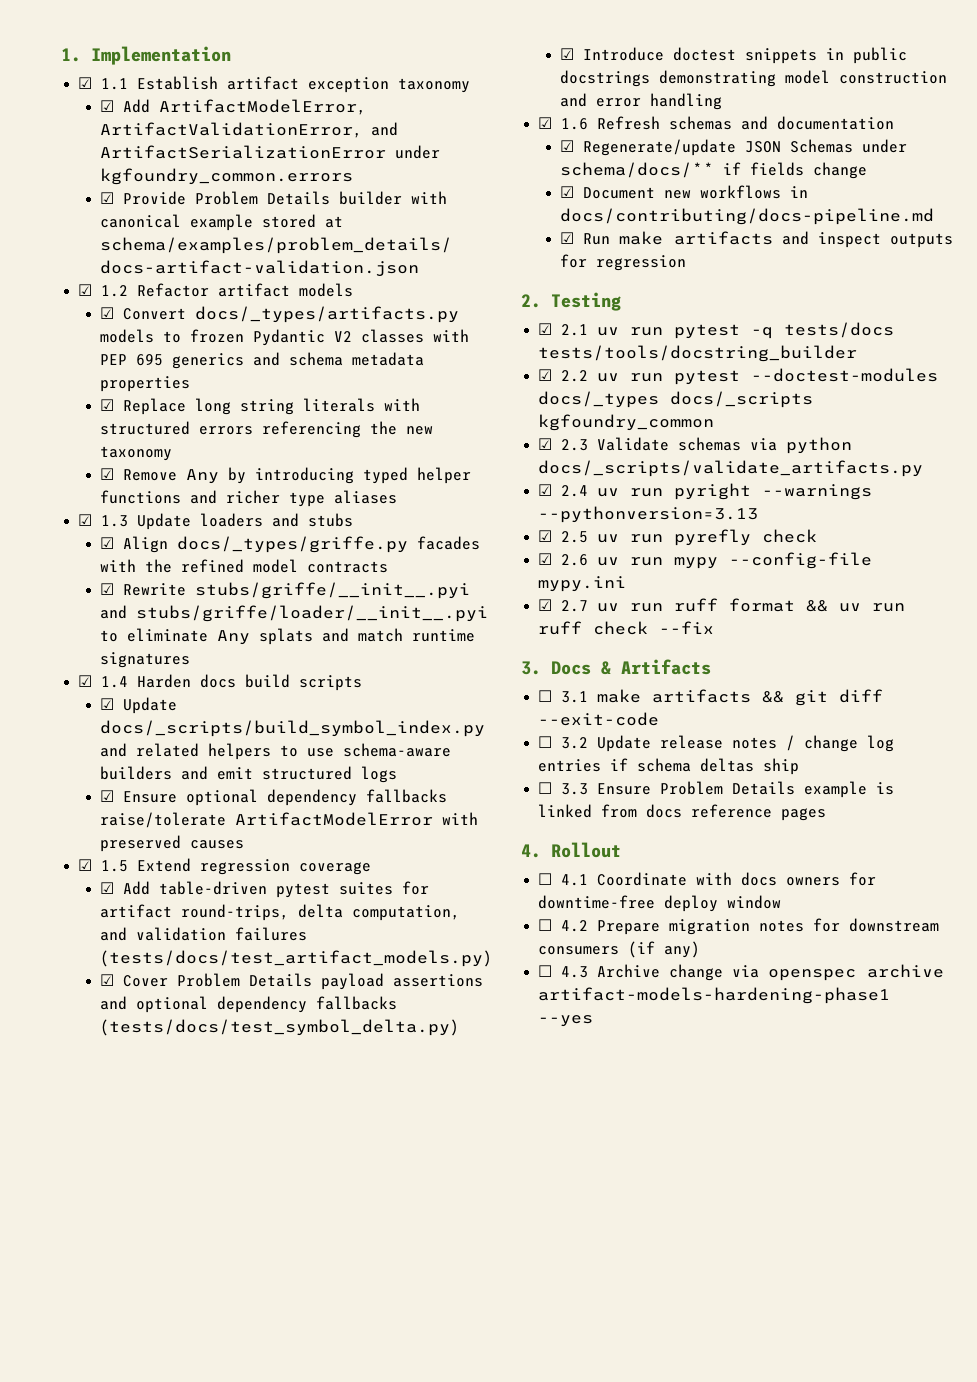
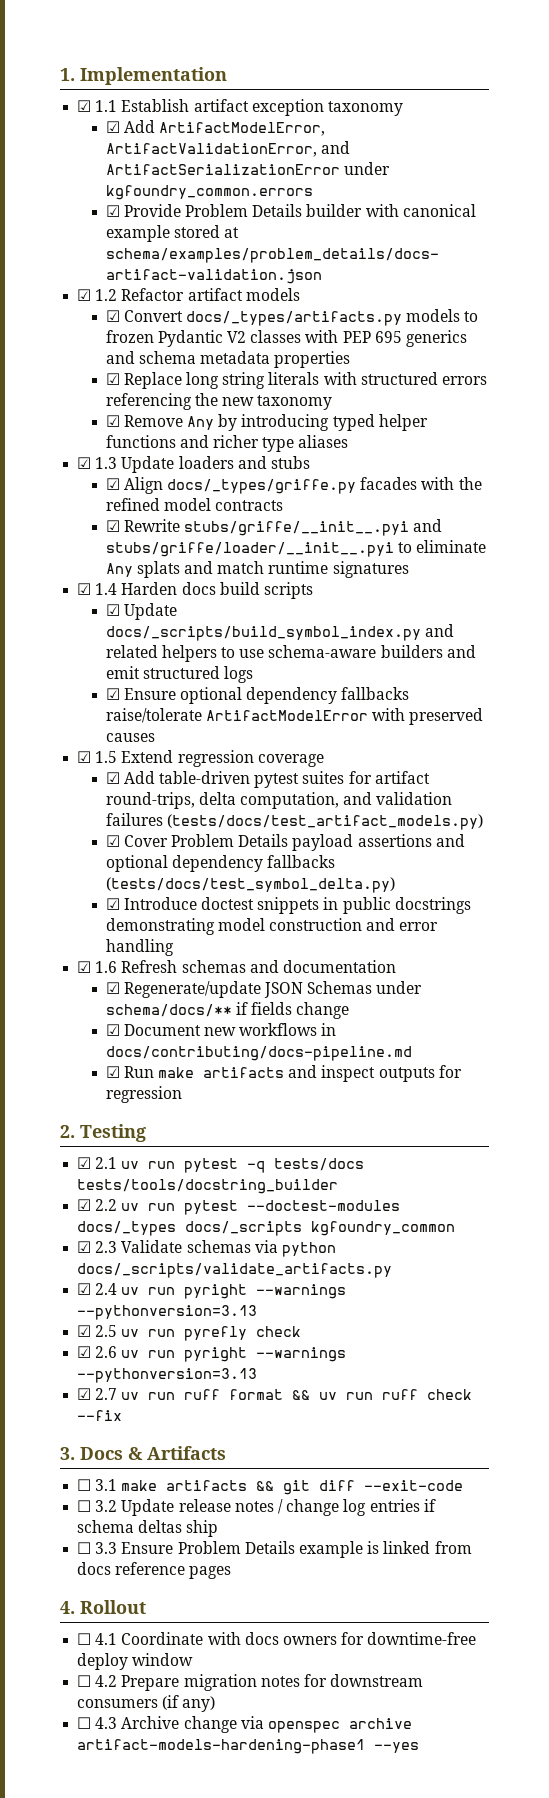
- ☑ 2.6 uv run mypy --config-file mypy.ini
+ ☑ 2.6 uv run pyright --warnings --pythonversion=3.13

